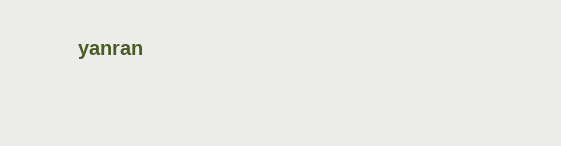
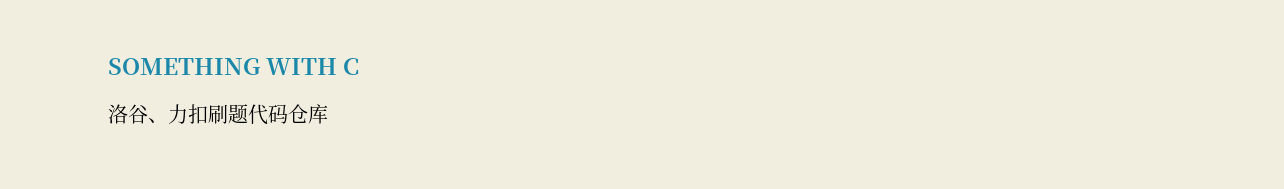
- yanran
+ SOMETHING WITH C
+ 洛谷、力扣刷题代码仓库

